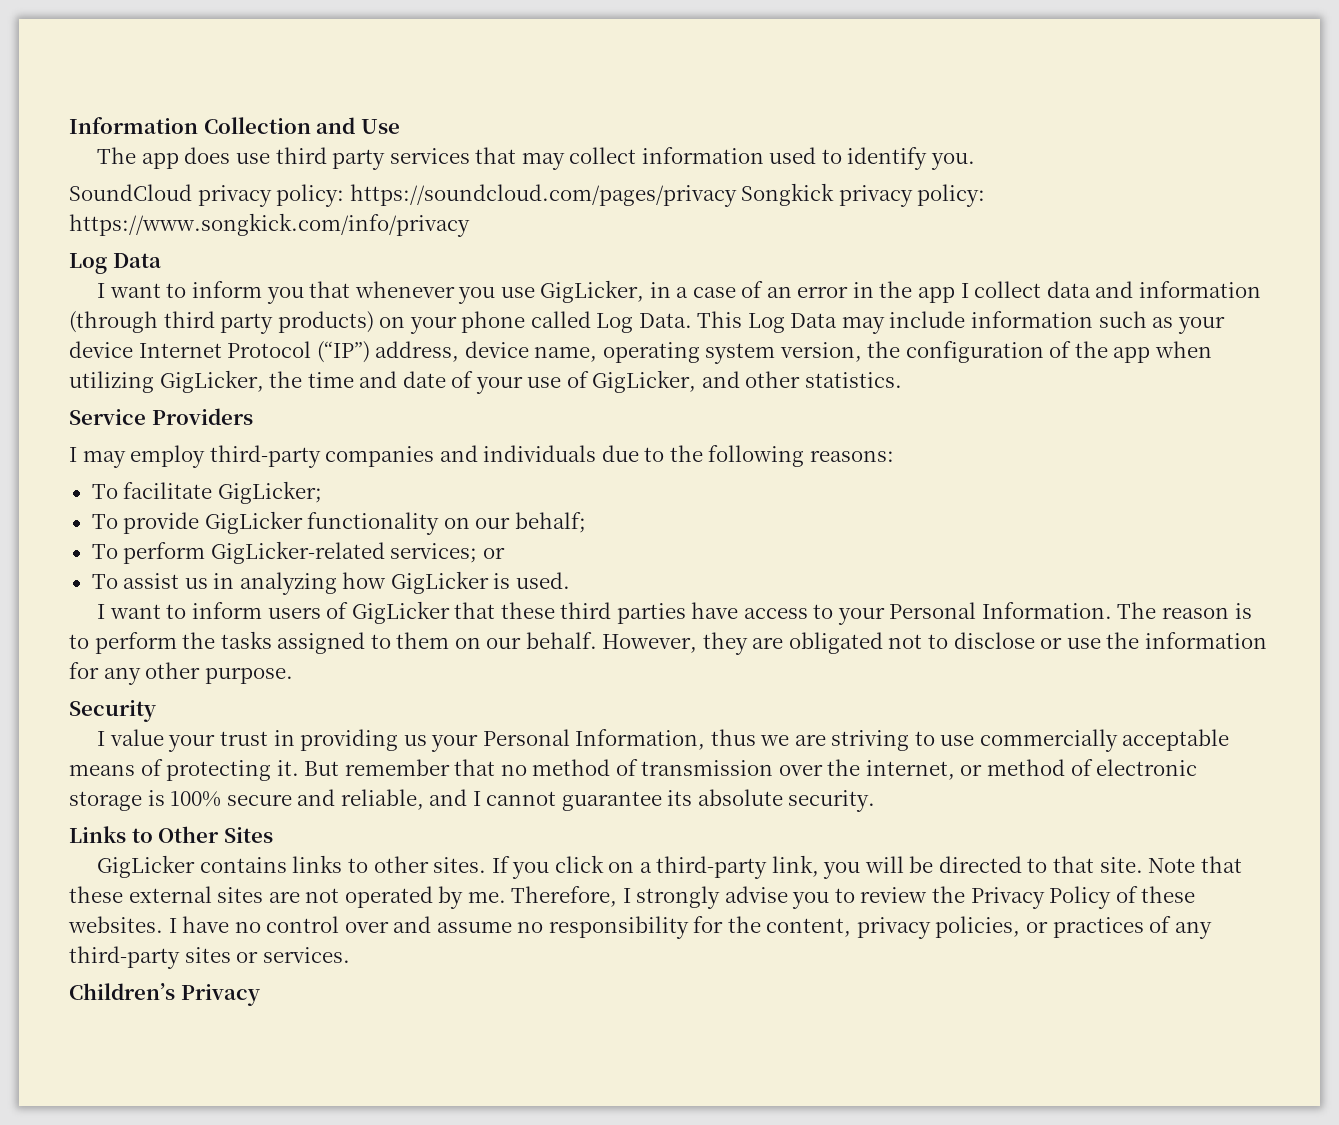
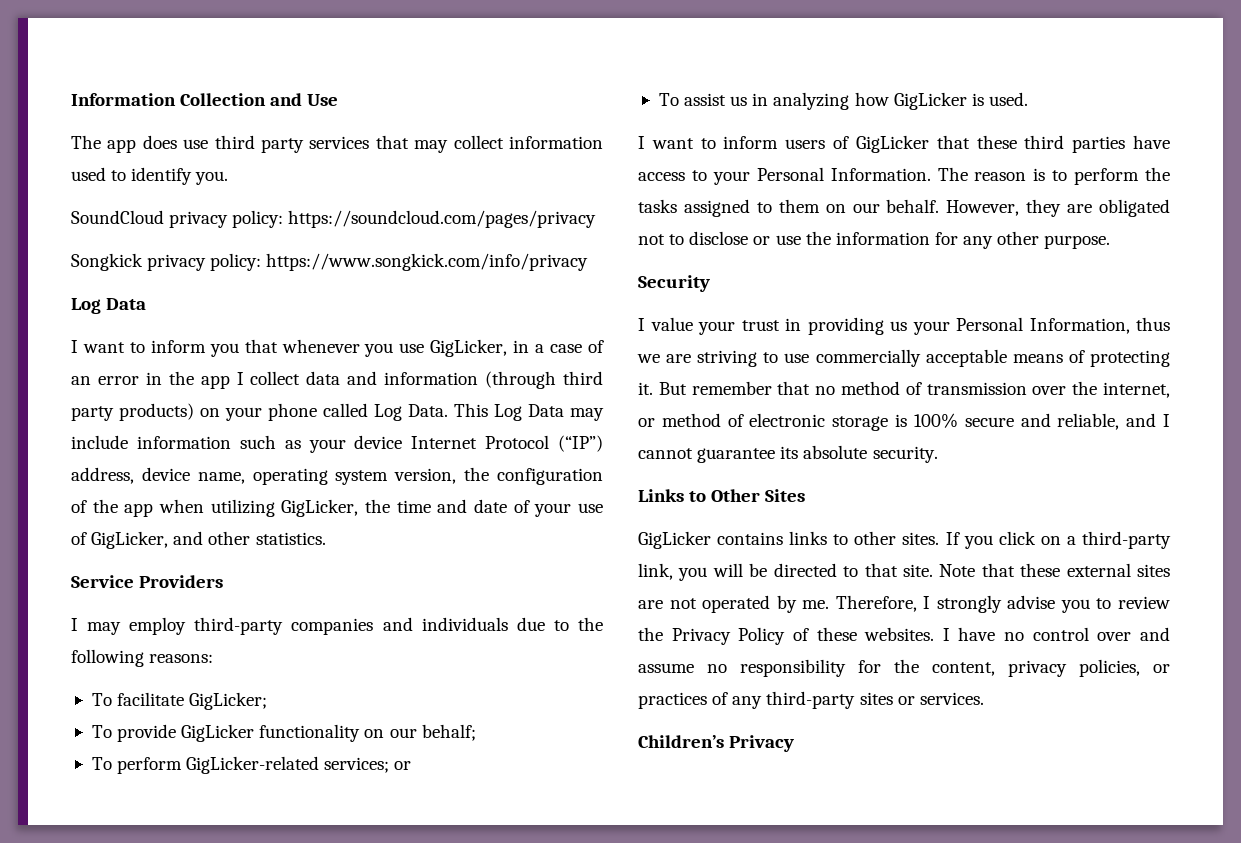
- SoundCloud privacy policy: https://soundcloud.com/pages/privacy Songkick privacy policy: https://www.songkick.com/info/privacy
+ SoundCloud privacy policy: https://soundcloud.com/pages/privacy
+ Songkick privacy policy: https://www.songkick.com/info/privacy

